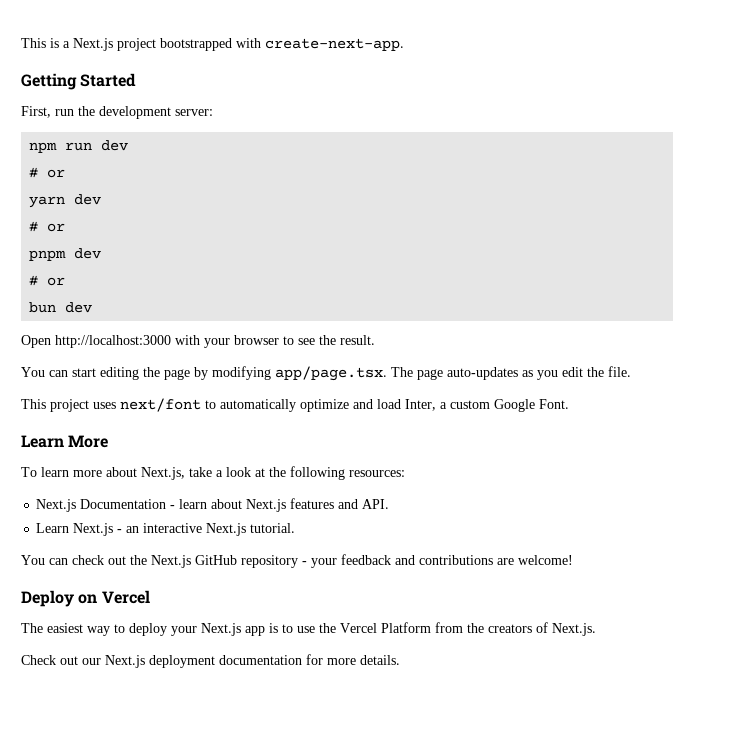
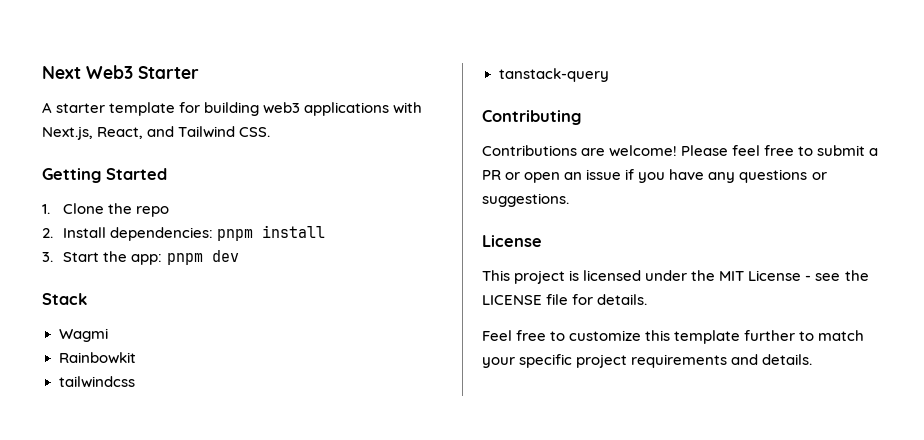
- This is a Next.js project bootstrapped with create-next-app.
+ Next Web3 Starter
+ A starter template for building web3 applications with Next.js, React, and Tailwind CSS.
  Getting Started
- First, run the development server:
- npm run dev
- # or
- yarn dev
- # or
- pnpm dev
- # or
- bun dev
- Open http://localhost:3000 with your browser to see the result.
- You can start editing the page by modifying app/page.tsx. The page auto-updates as you edit the file.
- This project uses next/font to automatically optimize and load Inter, a custom Google Font.
- Learn More
- To learn more about Next.js, take a look at the following resources:
- Next.js Documentation - learn about Next.js features and API.
- Learn Next.js - an interactive Next.js tutorial.
- You can check out the Next.js GitHub repository - your feedback and contributions are welcome!
- Deploy on Vercel
- The easiest way to deploy your Next.js app is to use the Vercel Platform from the creators of Next.js.
- Check out our Next.js deployment documentation for more details.
+ 1. Clone the repo
+ 2. Install dependencies: pnpm install
+ 3. Start the app: pnpm dev
+ Stack
+ Wagmi
+ Rainbowkit
+ tailwindcss
+ tanstack-query
+ Contributing
+ Contributions are welcome! Please feel free to submit a PR or open an issue if you have any questions or suggestions.
+ License
+ This project is licensed under the MIT License - see the LICENSE file for details.
+ Feel free to customize this template further to match your specific project requirements and details.

